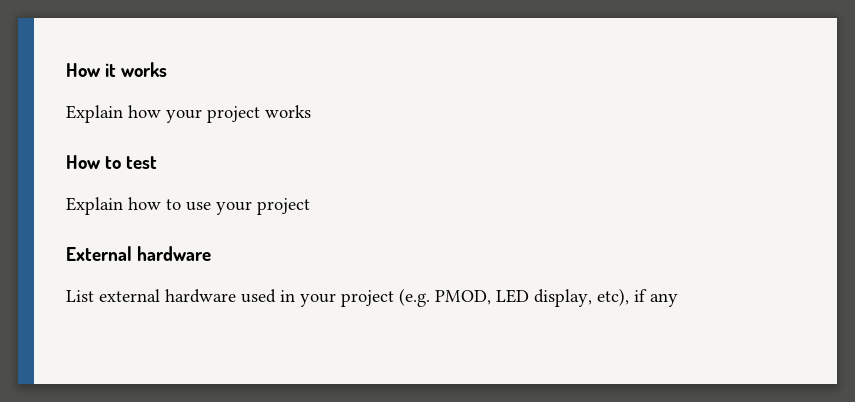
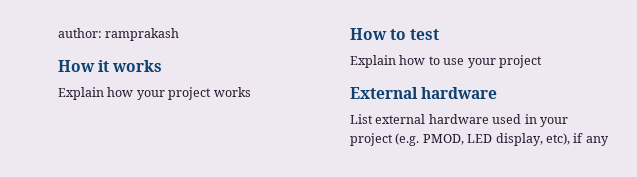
+ author: ramprakash

